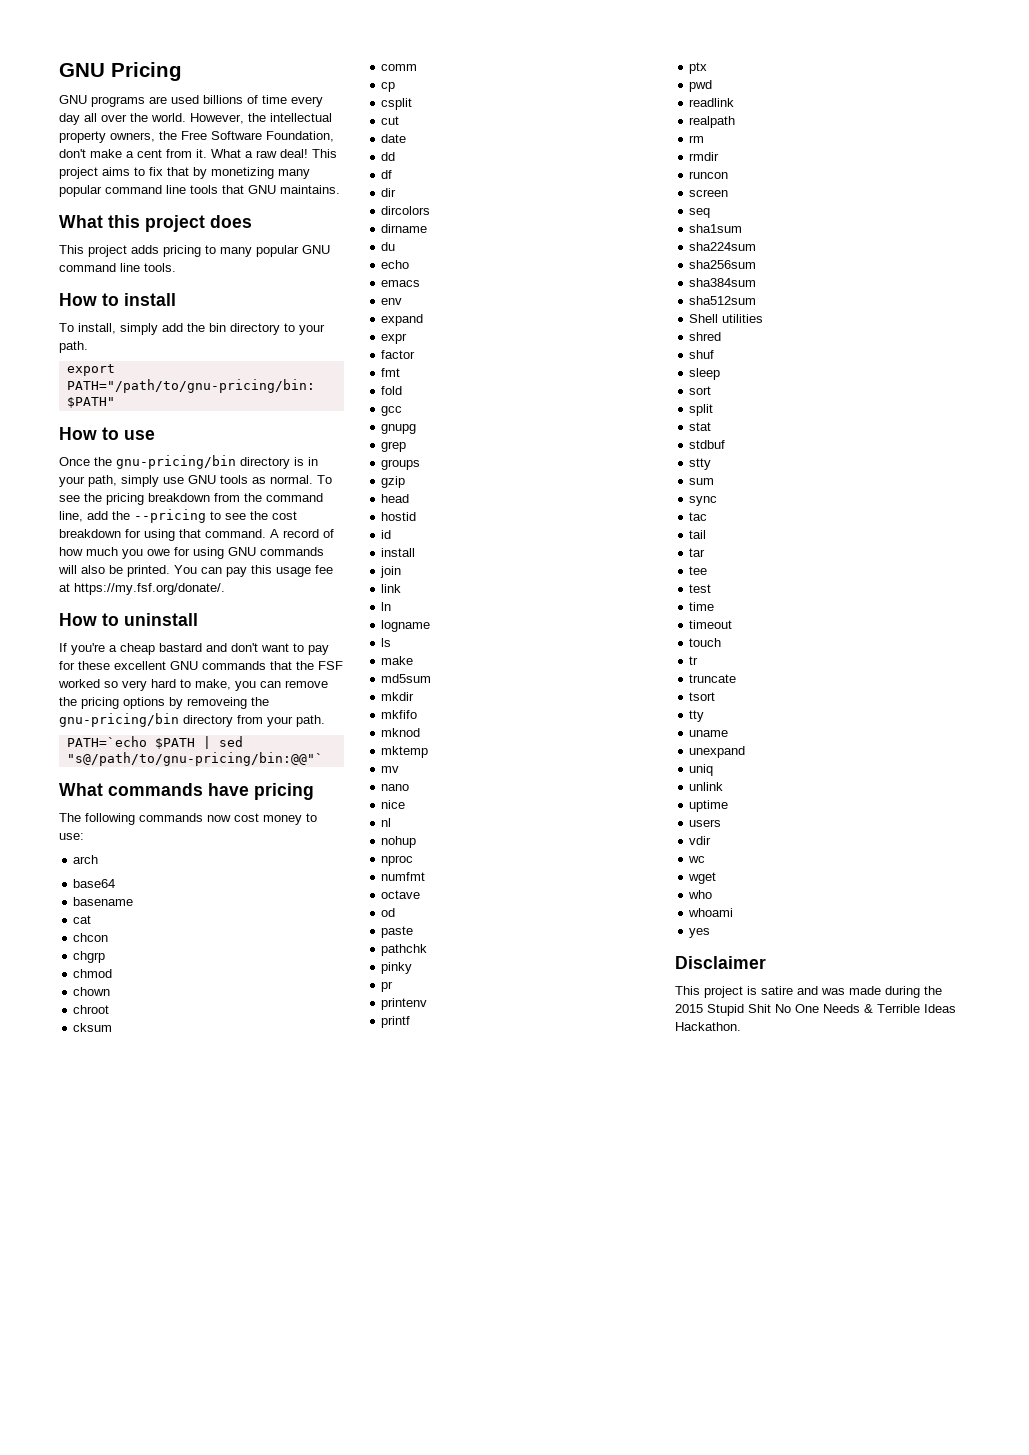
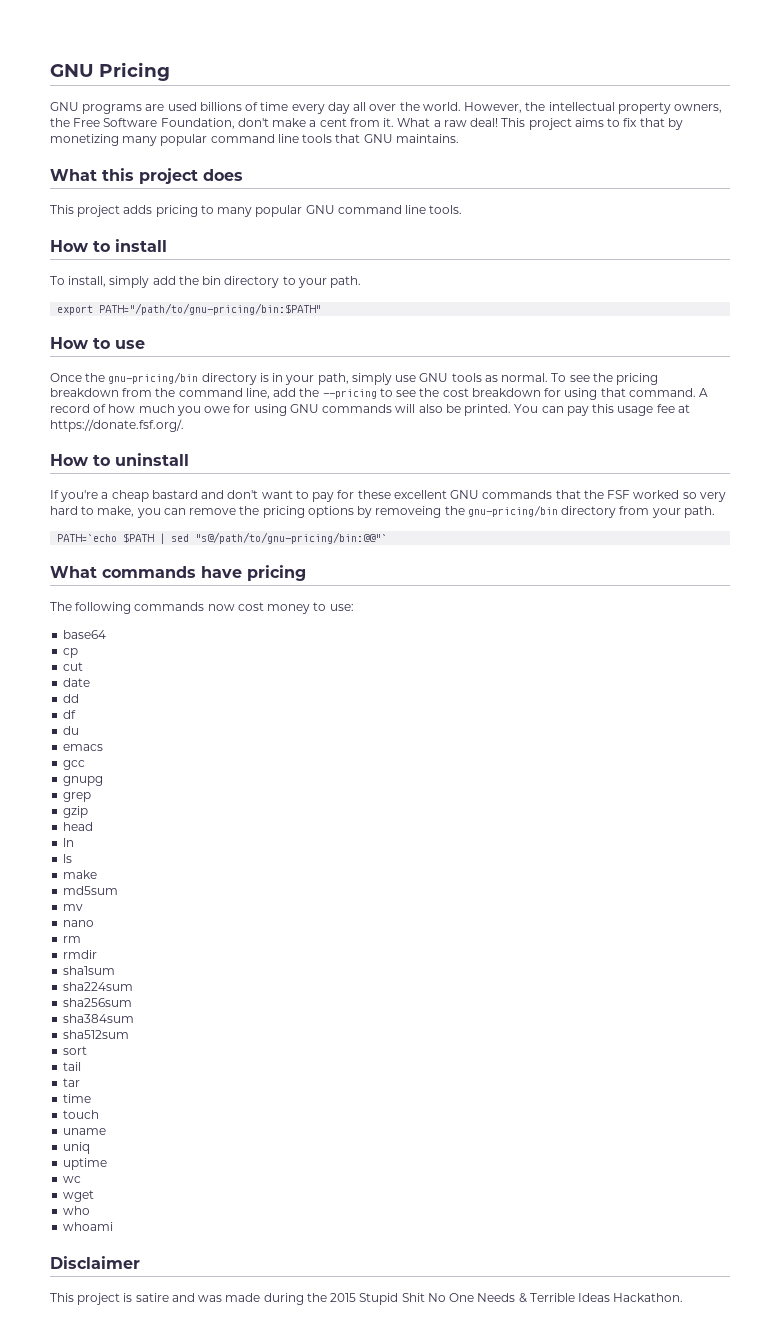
- You can pay this usage fee at https://my.fsf.org/donate/.
+ You can pay this usage fee at https://donate.fsf.org/.
- arch
- basename
- cat
- chcon
- chgrp
- chmod
- chown
- chroot
- cksum
- comm
- csplit
- dir
- dircolors
- dirname
- echo
- env
- expand
- expr
- factor
- fmt
- fold
- groups
- hostid
- id
- install
- join
- link
- logname
- mkdir
- mkfifo
- mknod
- mktemp
  mv
  nano
- nice
- nl
- nohup
- nproc
- numfmt
- octave
- od
- paste
- pathchk
- pinky
- pr
- printenv
- printf
- ptx
- pwd
- readlink
- realpath
- runcon
- screen
- seq
- Shell utilities
- shred
- shuf
- sleep
  sort
- split
- stat
- stdbuf
- stty
- sum
- sync
- tac
  tar
- tee
- test
  time
- timeout
- tr
- truncate
- tsort
- tty
- unexpand
- unlink
- users
- vdir
- yes

